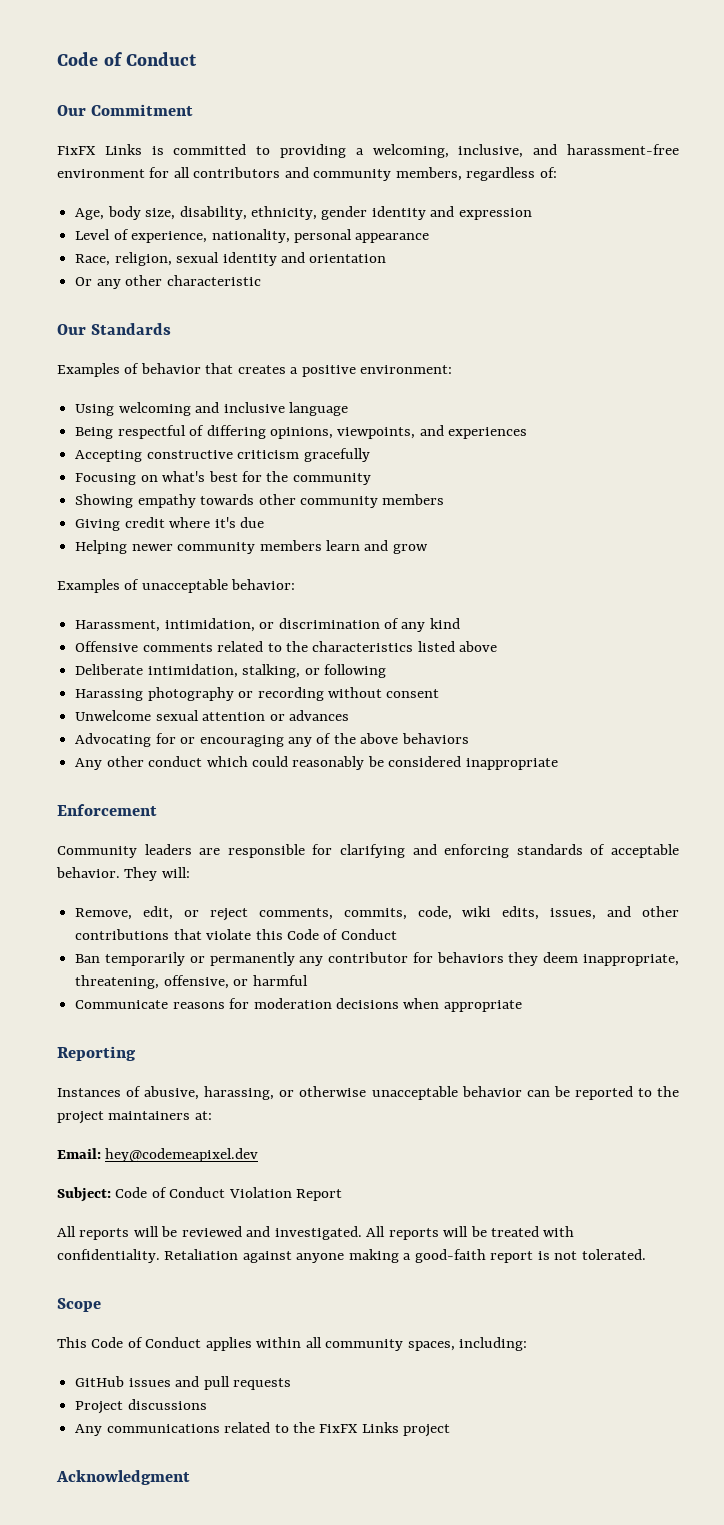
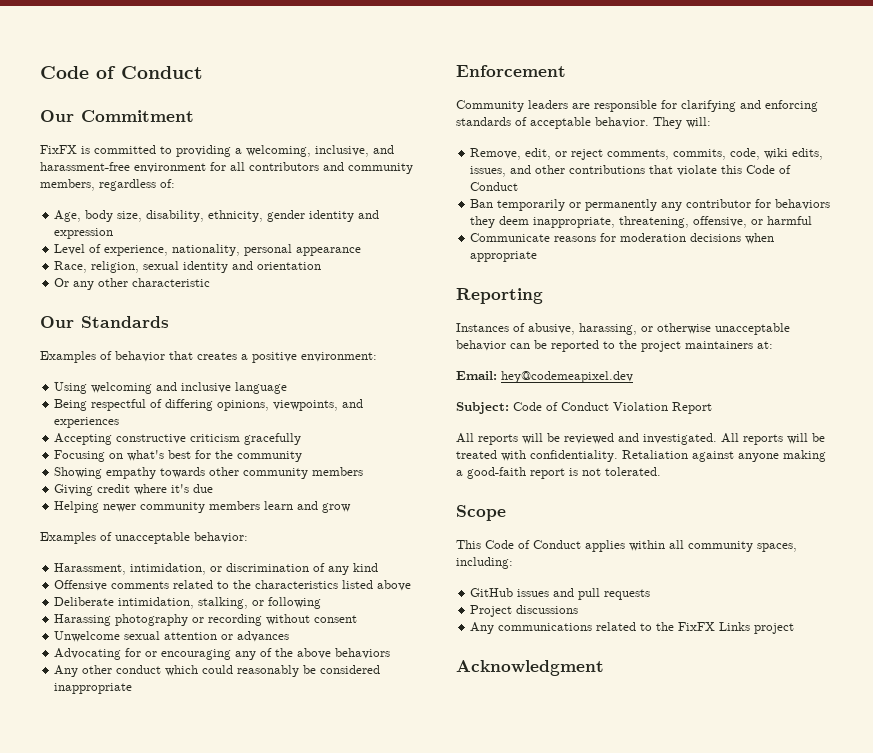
- FixFX Links is committed to providing a welcoming, inclusive, and harassment-free environment for all contributors and community members, regardless of:
+ FixFX is committed to providing a welcoming, inclusive, and harassment-free environment for all contributors and community members, regardless of:

